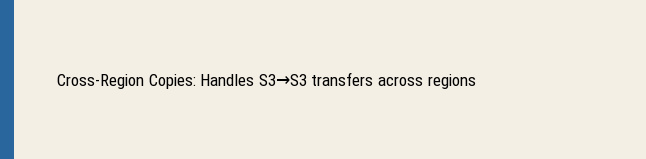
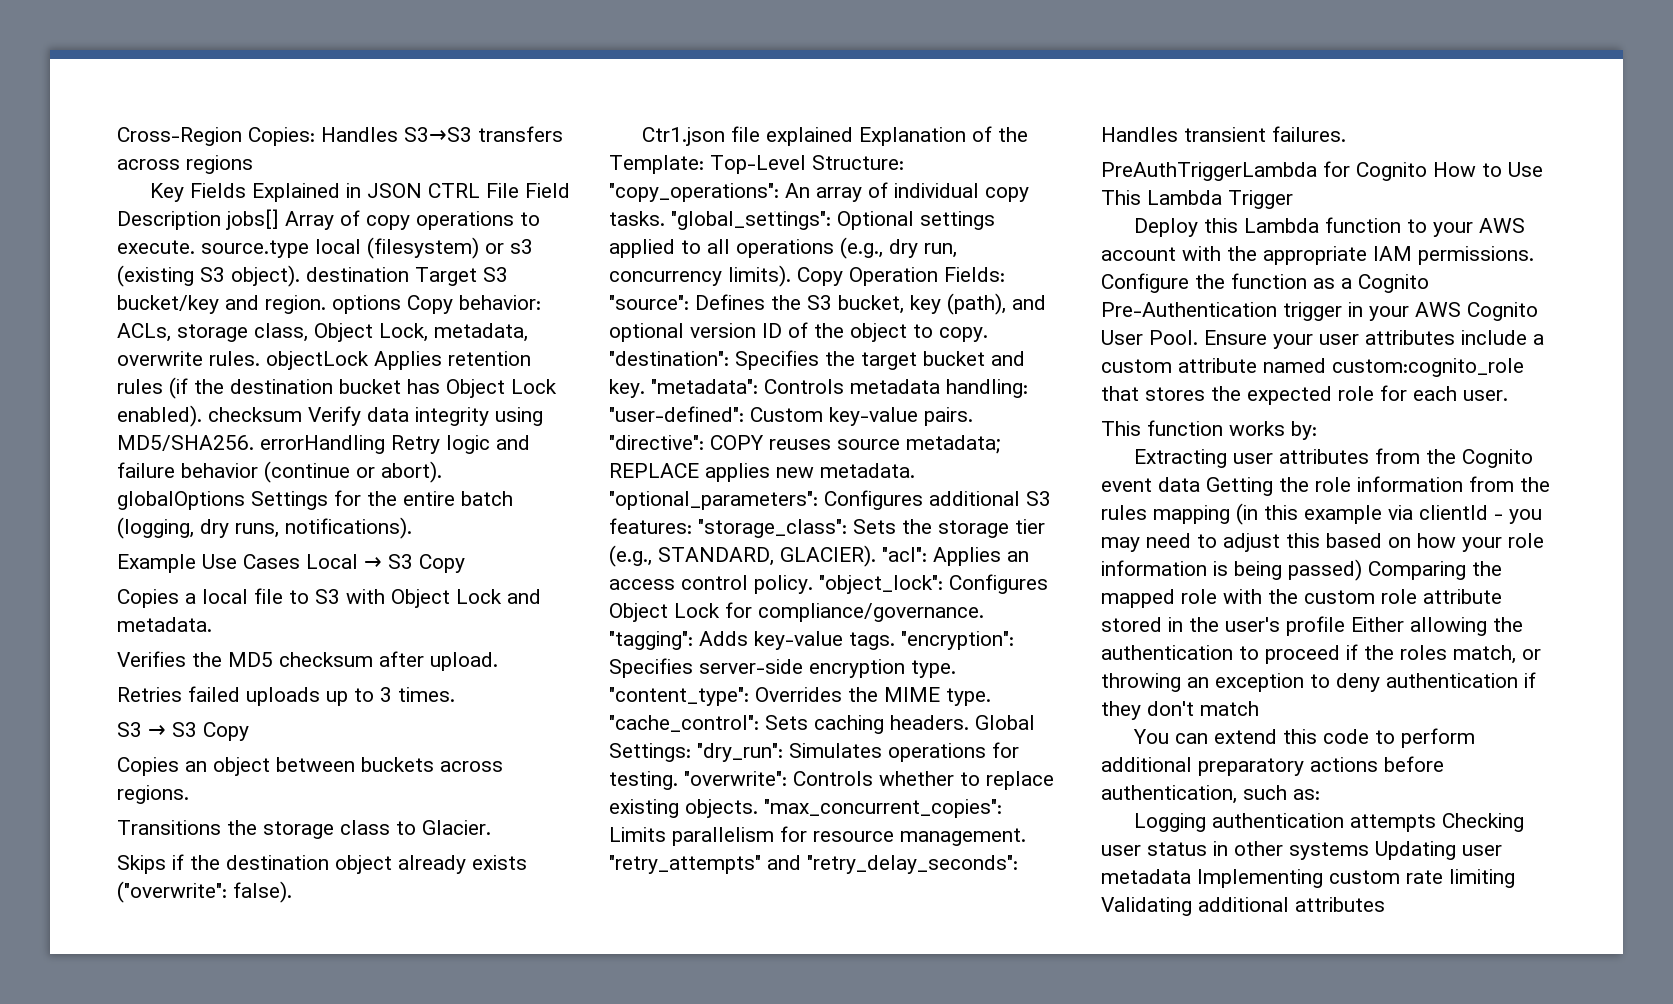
+ Key Fields Explained in JSON CTRL File Field Description jobs[] Array of copy operations to execute. source.type local (filesystem) or s3 (existing S3 object). destination Target S3 bucket/key and region. options Copy behavior: ACLs, storage class, Object Lock, metadata, overwrite rules. objectLock Applies retention rules (if the destination bucket has Object Lock enabled). checksum Verify data integrity using MD5/SHA256. errorHandling Retry logic and failure behavior (continue or abort). globalOptions Settings for the entire batch (logging, dry runs, notifications).
+ Example Use Cases Local → S3 Copy
+ Copies a local file to S3 with Object Lock and metadata.
+ Verifies the MD5 checksum after upload.
+ Retries failed uploads up to 3 times.
+ S3 → S3 Copy
+ Copies an object between buckets across regions.
+ Transitions the storage class to Glacier.
+ Skips if the destination object already exists ("overwrite": false).
+ Ctr1.json file explained Explanation of the Template: Top-Level Structure: "copy_operations": An array of individual copy tasks. "global_settings": Optional settings applied to all operations (e.g., dry run, concurrency limits). Copy Operation Fields: "source": Defines the S3 bucket, key (path), and optional version ID of the object to copy. "destination": Specifies the target bucket and key. "metadata": Controls metadata handling: "user-defined": Custom key-value pairs. "directive": COPY reuses source metadata; REPLACE applies new metadata. "optional_parameters": Configures additional S3 features: "storage_class": Sets the storage tier (e.g., STANDARD, GLACIER). "acl": Applies an access control policy. "object_lock": Configures Object Lock for compliance/governance. "tagging": Adds key-value tags. "encryption": Specifies server-side encryption type. "content_type": Overrides the MIME type. "cache_control": Sets caching headers. Global Settings: "dry_run": Simulates operations for testing. "overwrite": Controls whether to replace existing objects. "max_concurrent_copies": Limits parallelism for resource management. "retry_attempts" and "retry_delay_seconds": Handles transient failures.
+ PreAuthTriggerLambda for Cognito How to Use This Lambda Trigger
+ Deploy this Lambda function to your AWS account with the appropriate IAM permissions. Configure the function as a Cognito Pre-Authentication trigger in your AWS Cognito User Pool. Ensure your user attributes include a custom attribute named custom:cognito_role that stores the expected role for each user.
+ This function works by:
+ Extracting user attributes from the Cognito event data Getting the role information from the rules mapping (in this example via clientId - you may need to adjust this based on how your role information is being passed) Comparing the mapped role with the custom role attribute stored in the user's profile Either allowing the authentication to proceed if the roles match, or throwing an exception to deny authentication if they don't match
+ You can extend this code to perform additional preparatory actions before authentication, such as:
+ Logging authentication attempts Checking user status in other systems Updating user metadata Implementing custom rate limiting Validating additional attributes

